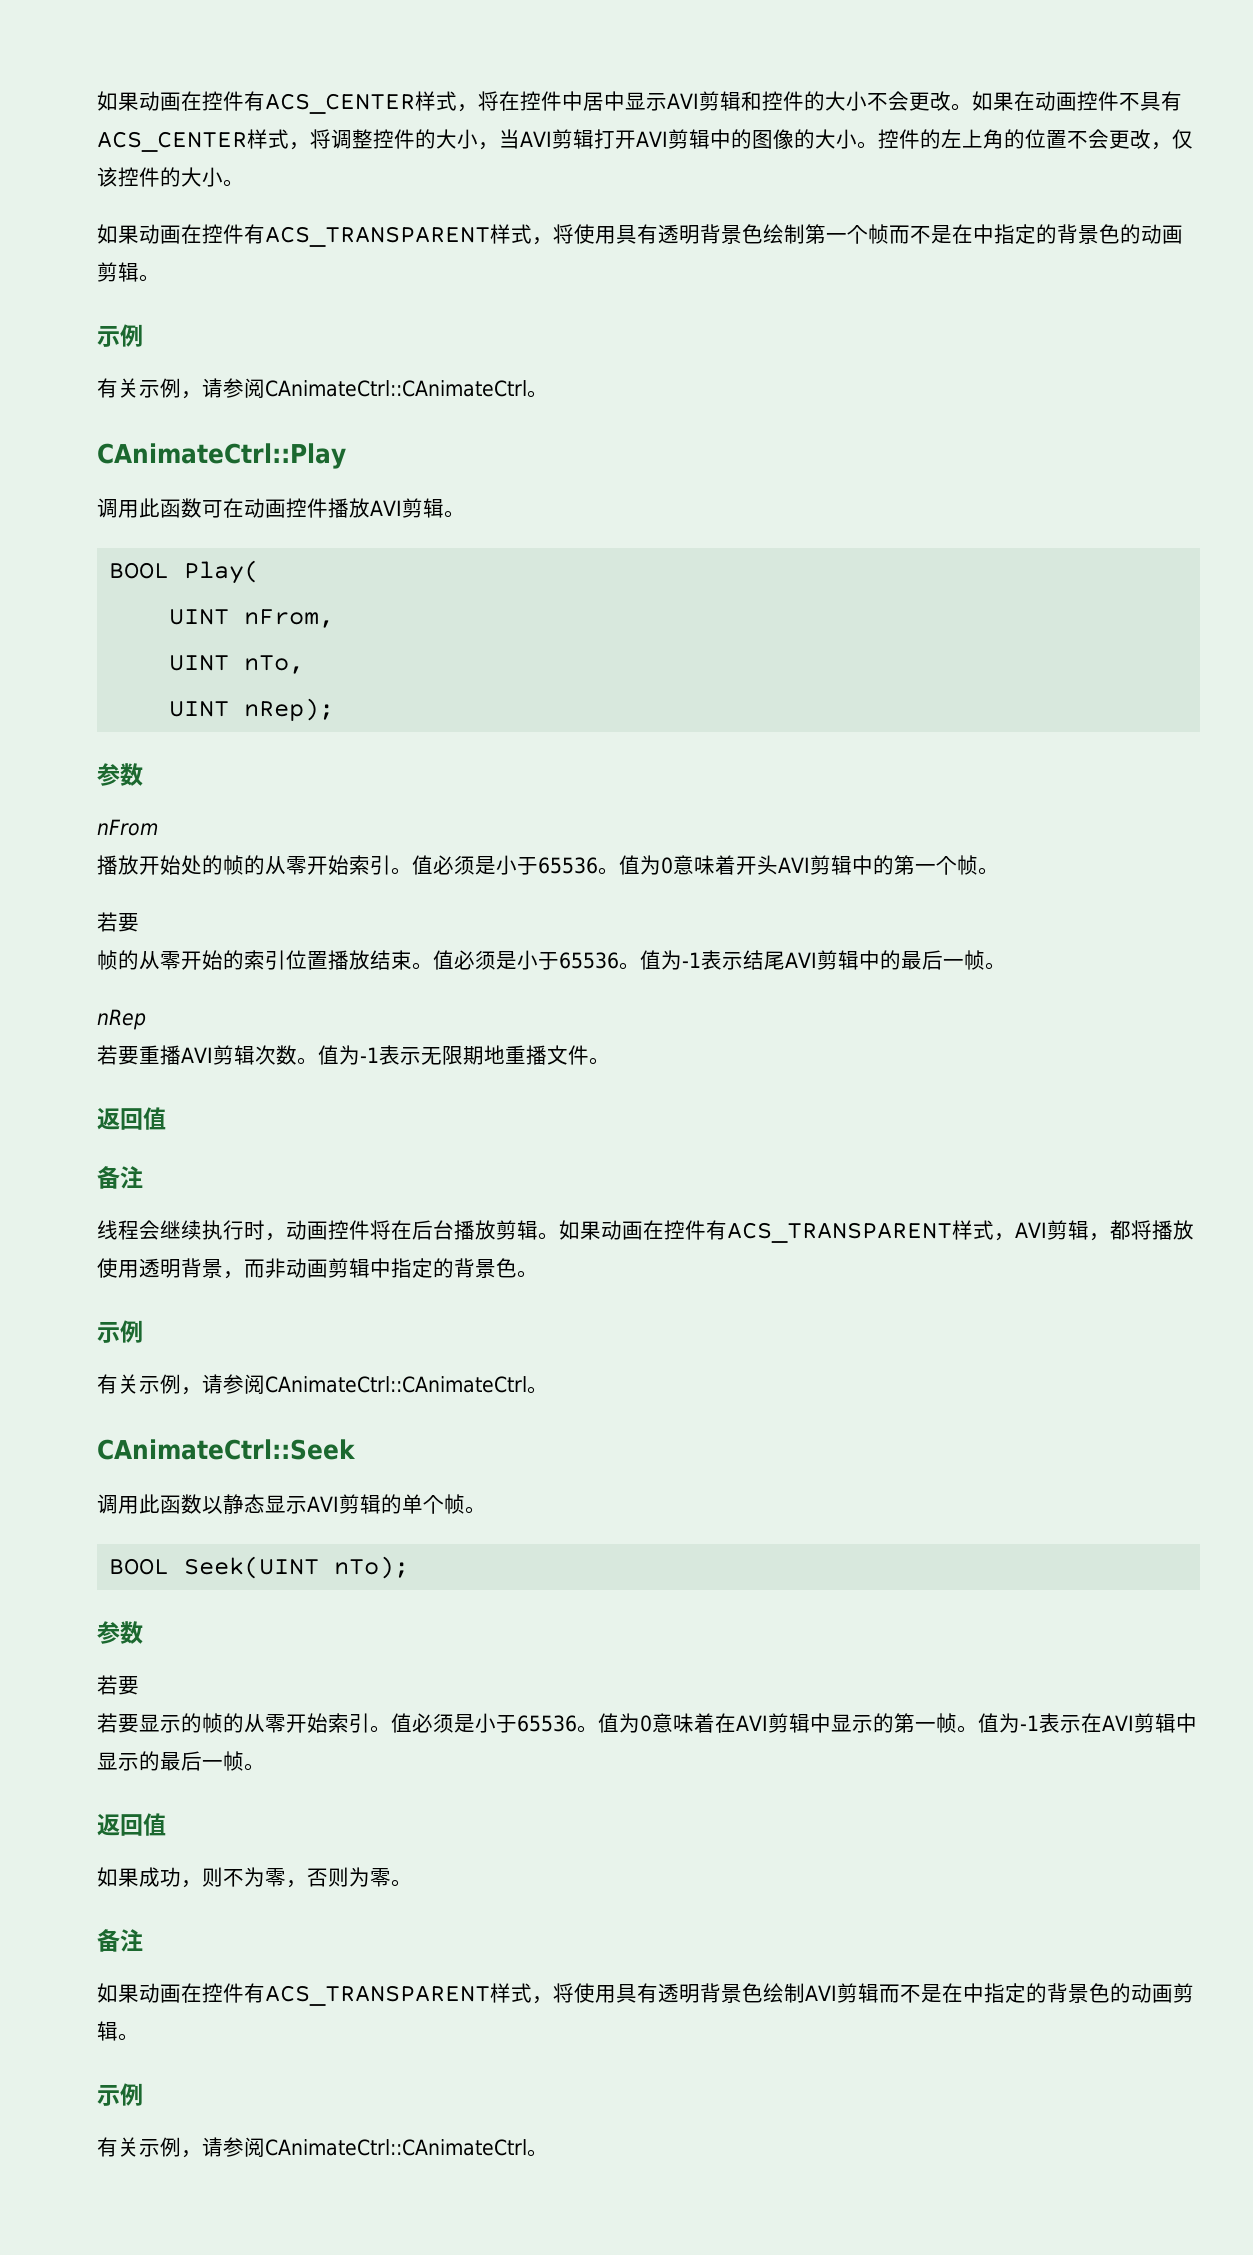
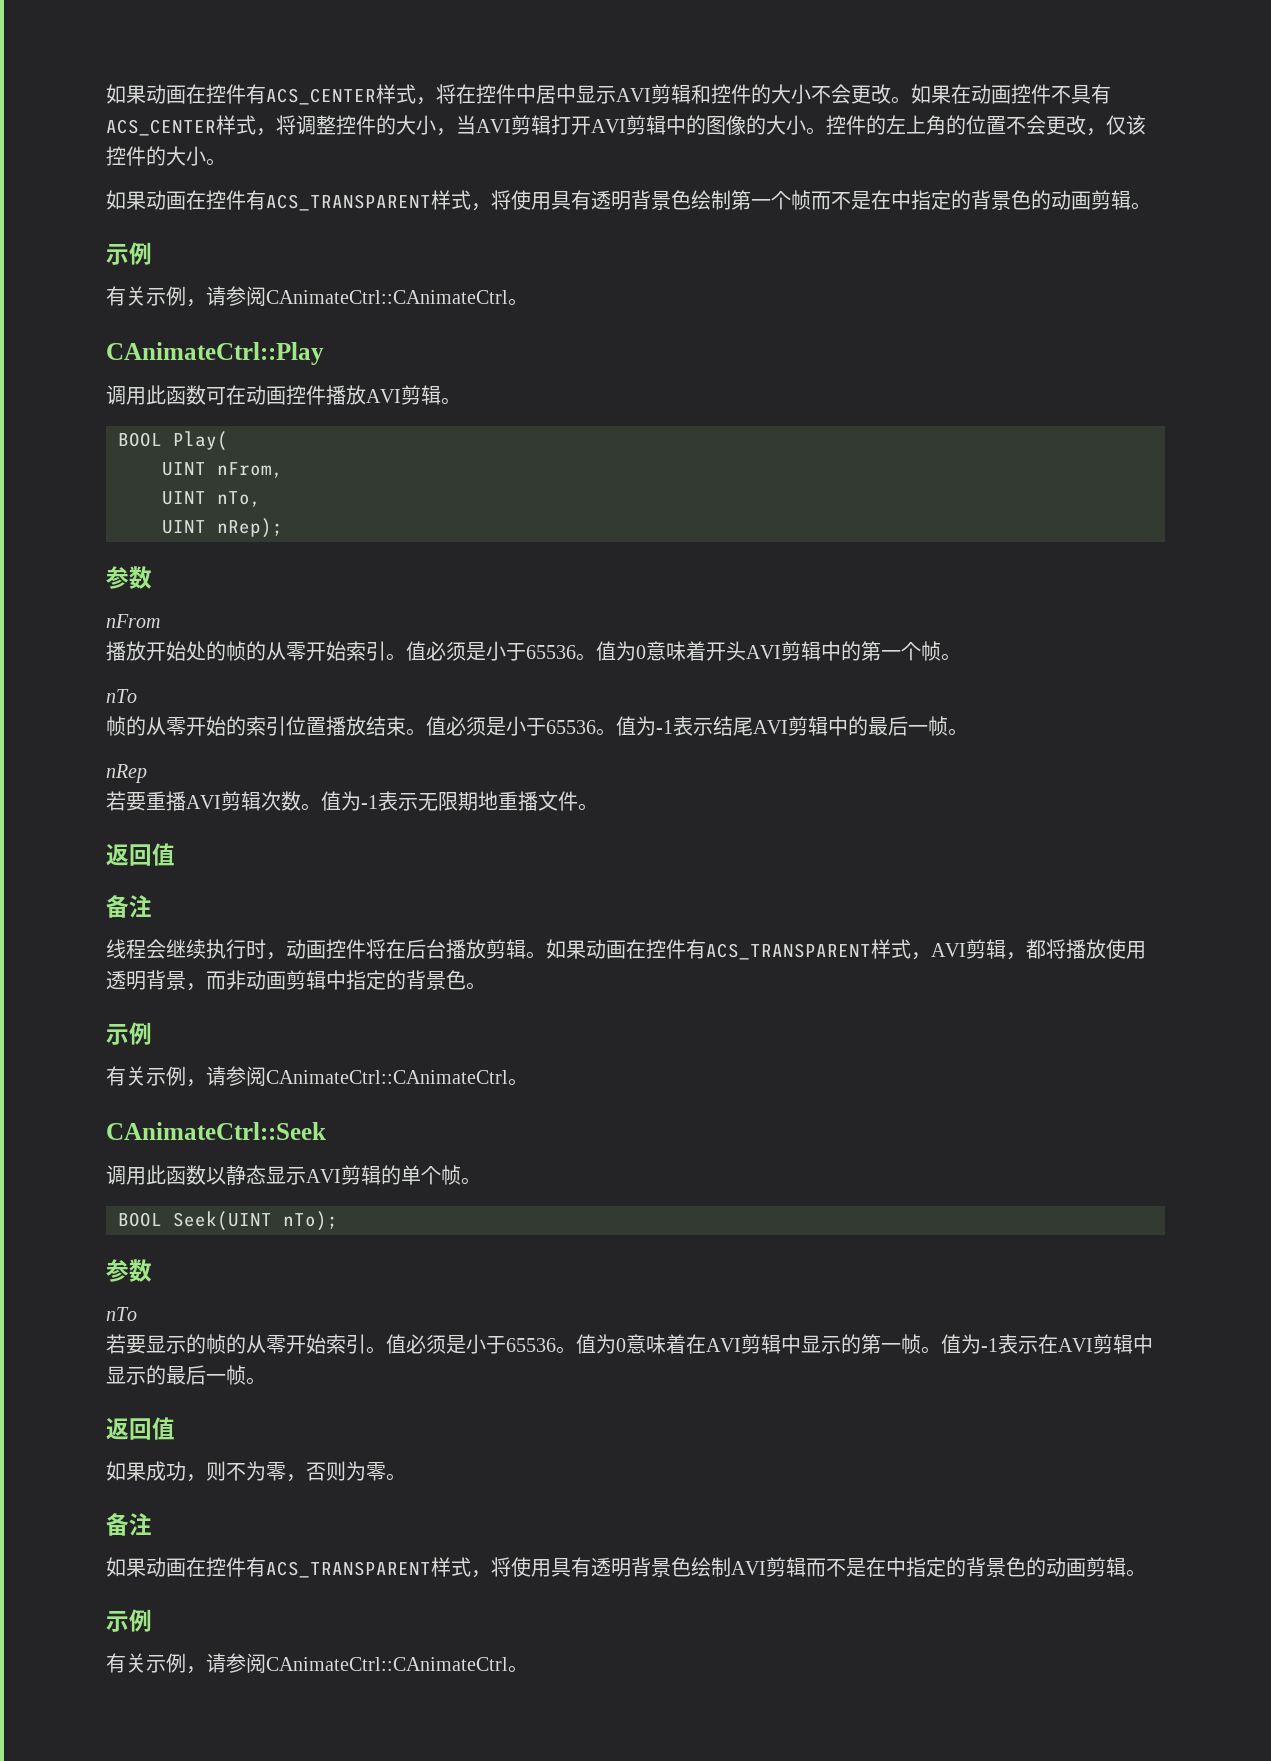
  值为0意味着开头AVI剪辑中的第一个帧。
- 若要
+ nTo
  BOOL Seek(UINT nTo);
  参数
- 若要
+ nTo

